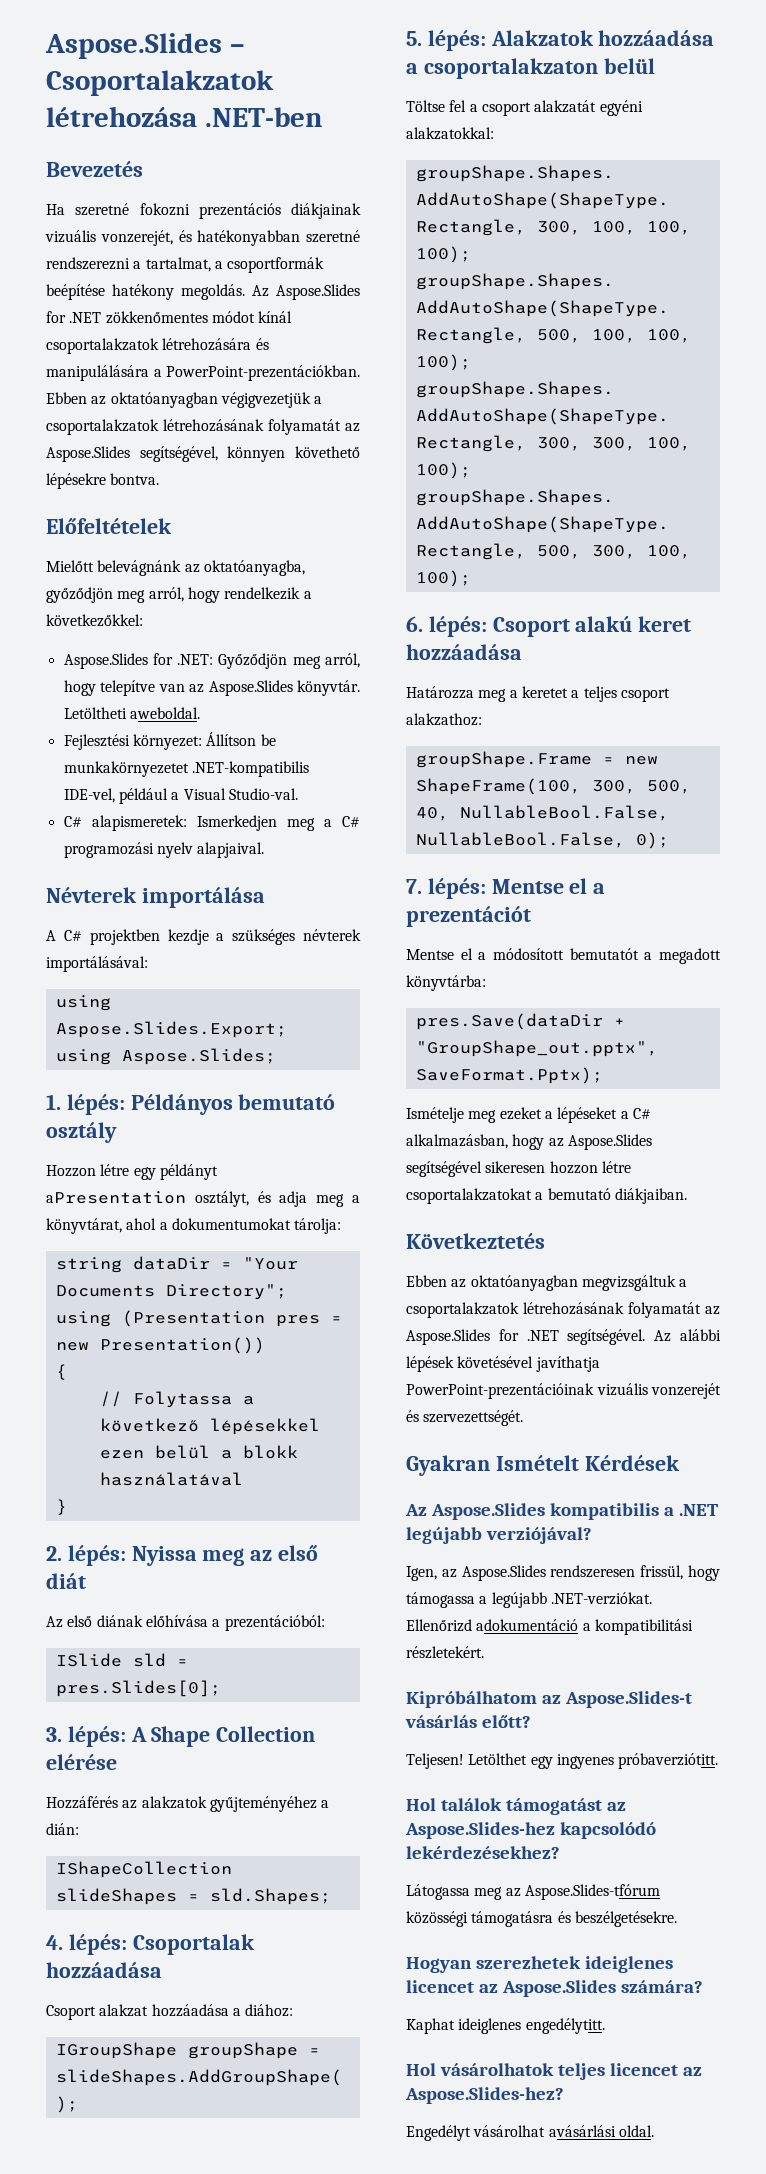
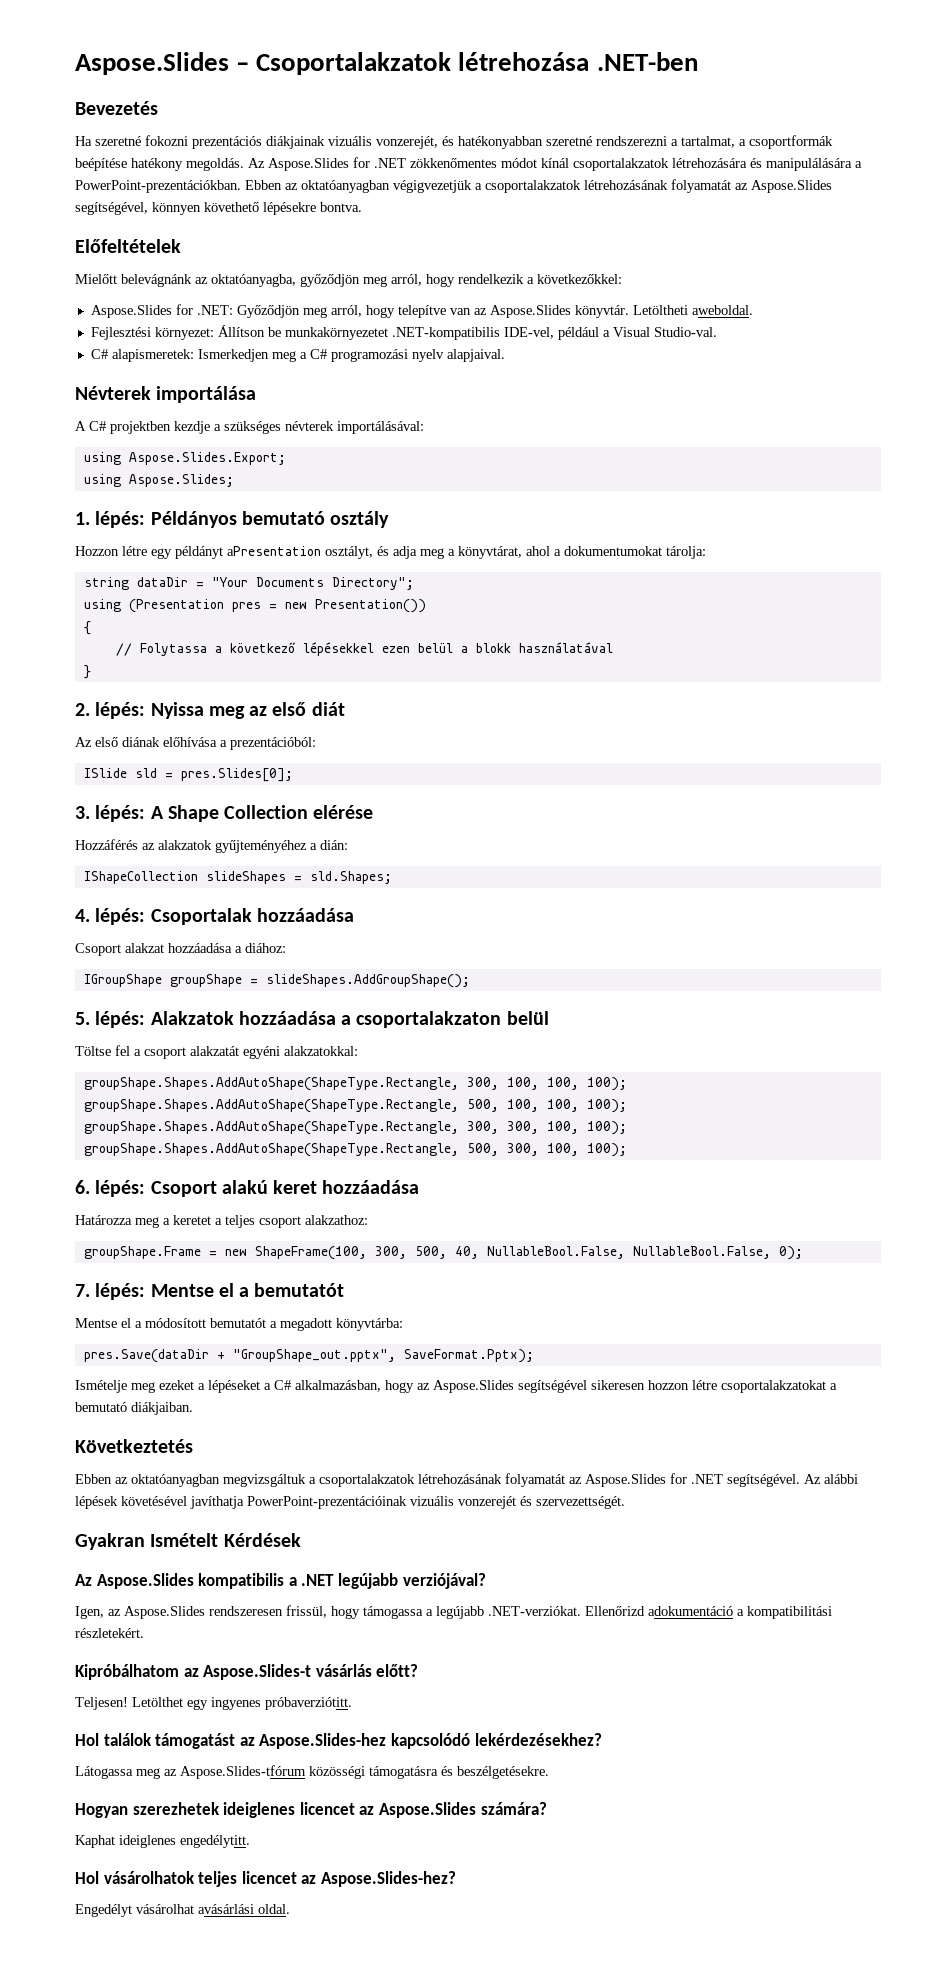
- 7. lépés: Mentse el a prezentációt
+ 7. lépés: Mentse el a bemutatót

